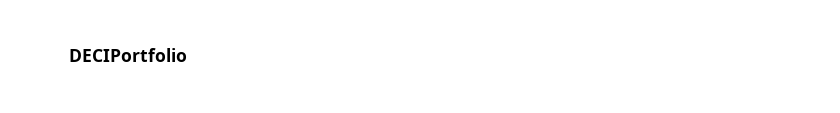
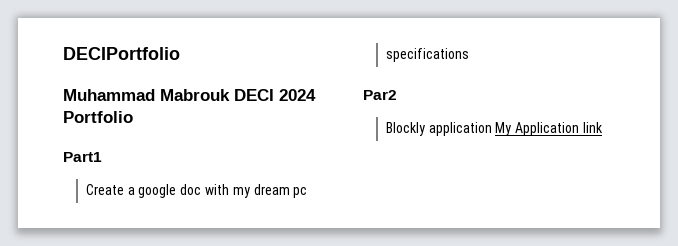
+ Muhammad Mabrouk DECI 2024 Portfolio
+ Part1
+ Create a google doc with my dream pc specifications
+ Par2
+ Blockly application My Application link

